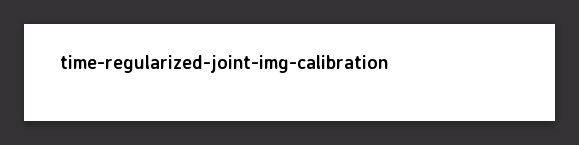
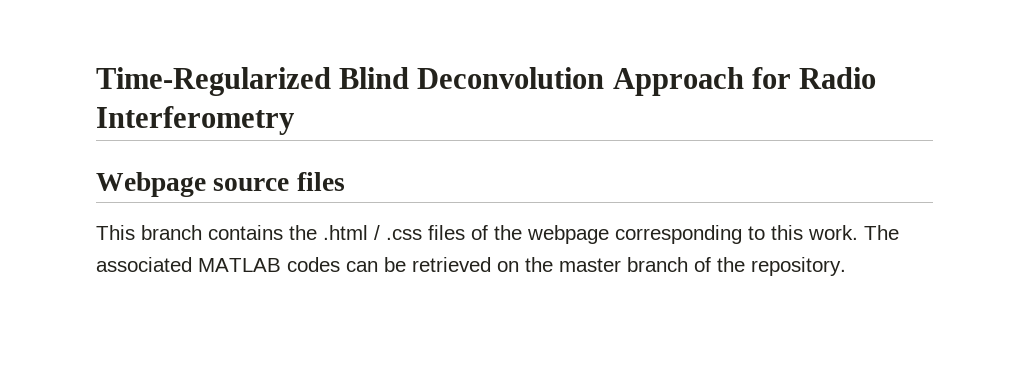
- time-regularized-joint-img-calibration
+ Time-Regularized Blind Deconvolution Approach for Radio Interferometry
+ Webpage source files
+ This branch contains the .html / .css files of the webpage corresponding to this work. The associated MATLAB codes can be retrieved on the master branch of the repository.

